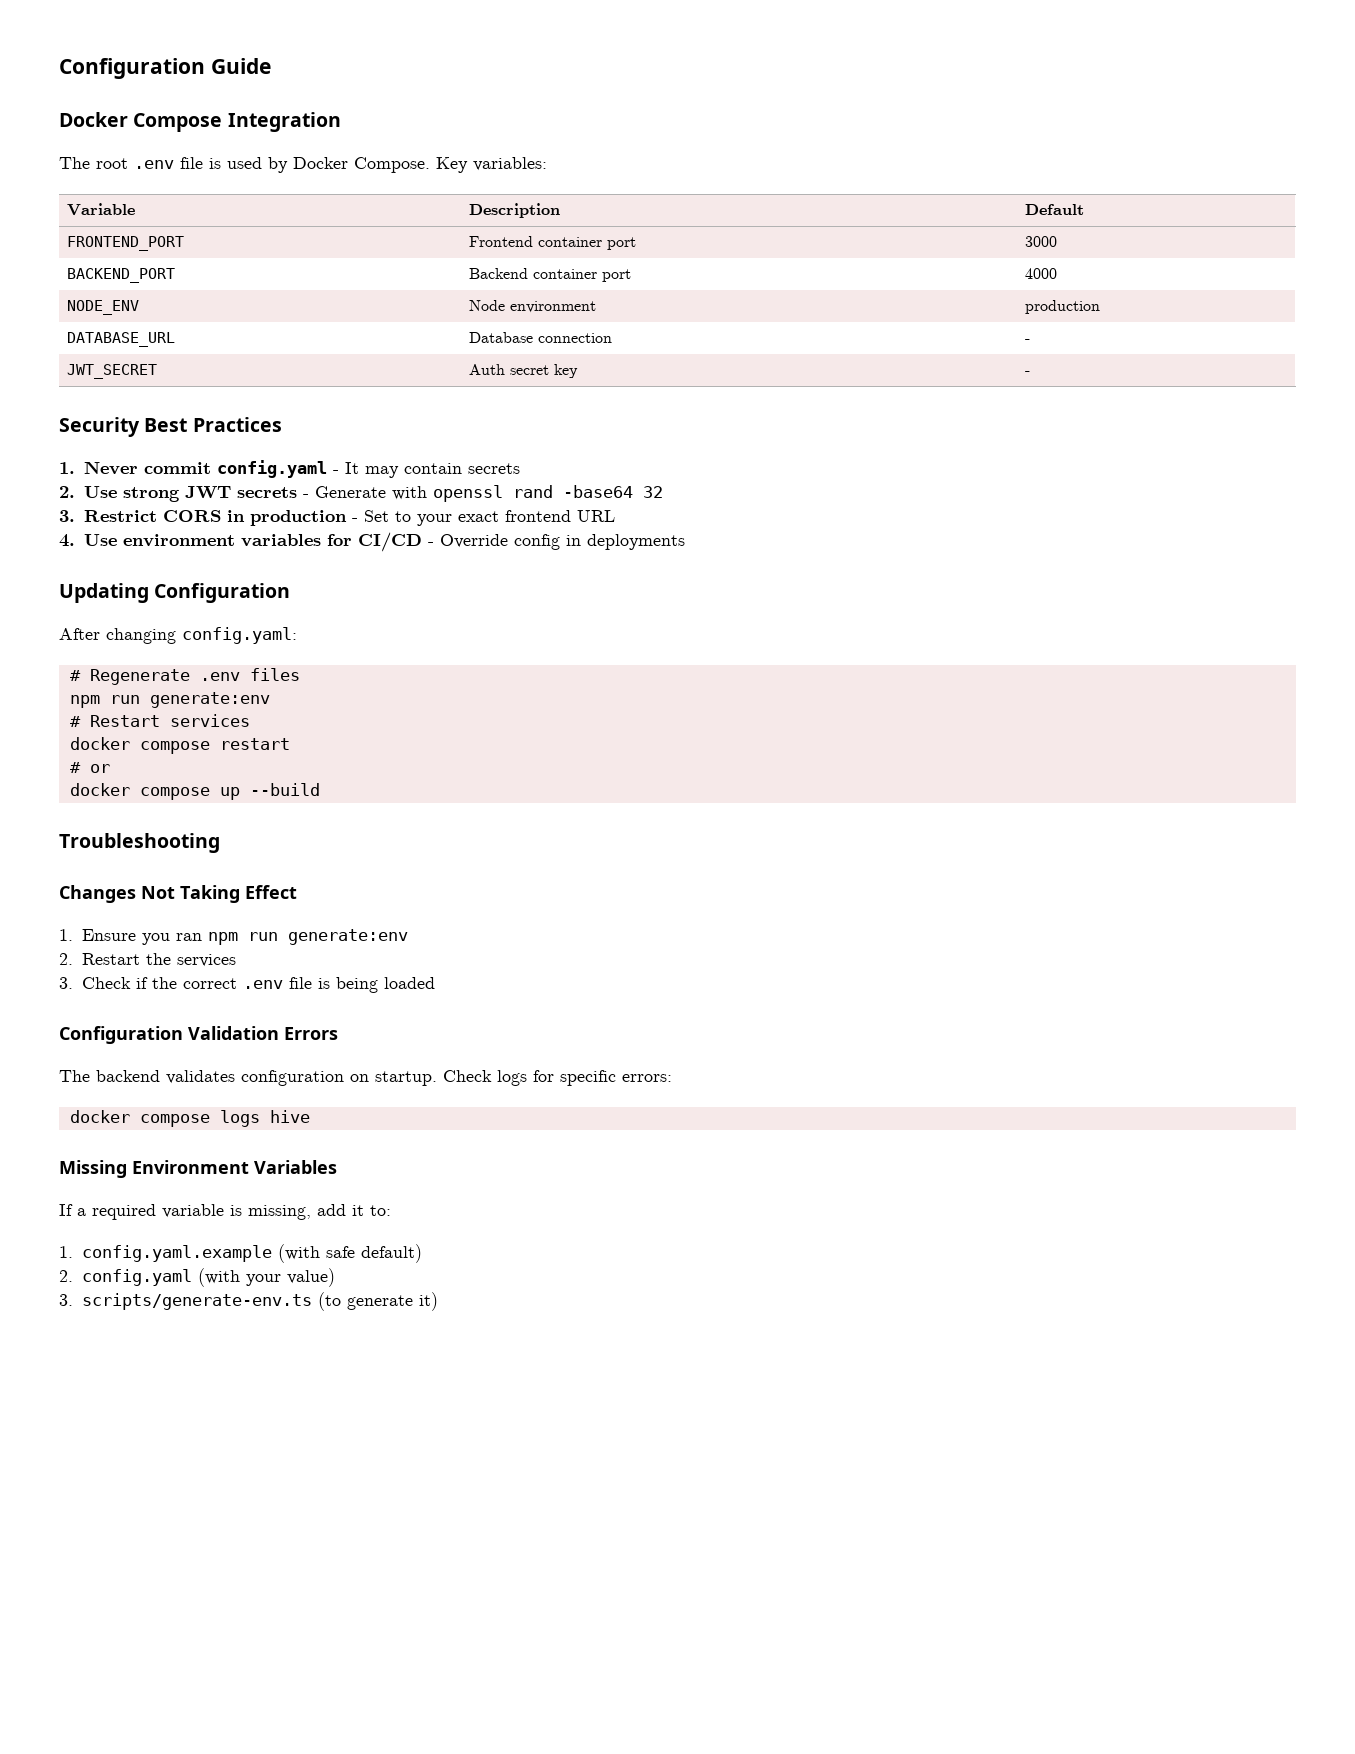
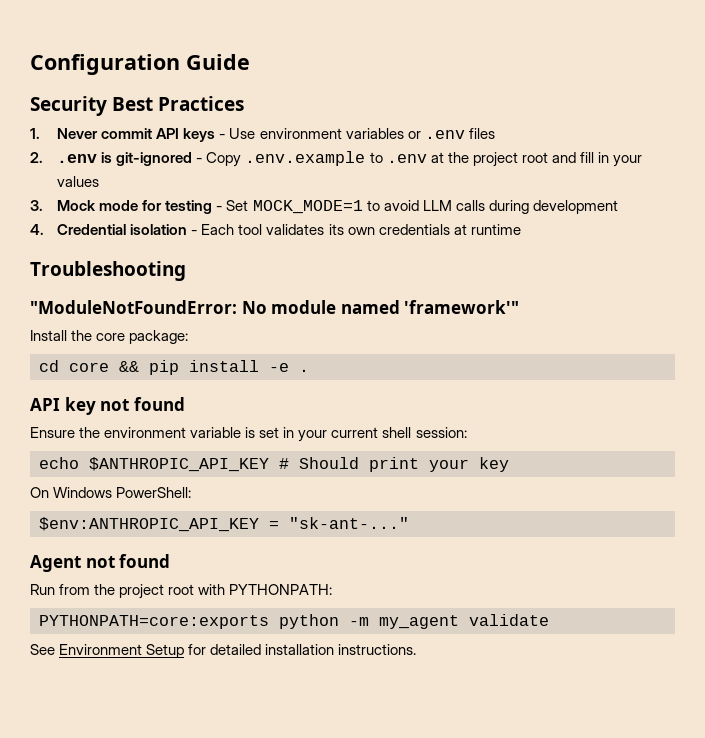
- Docker Compose Integration
- The root .env file is used by Docker Compose. Key variables:
- Variable | Description | Default
- FRONTEND_PORT | Frontend container port | 3000
- BACKEND_PORT | Backend container port | 4000
- NODE_ENV | Node environment | production
- DATABASE_URL | Database connection | -
- JWT_SECRET | Auth secret key | -
- 1. Never commit config.yaml - It may contain secrets
- 2. Use strong JWT secrets - Generate with openssl rand -base64 32
- 3. Restrict CORS in production - Set to your exact frontend URL
- 4. Use environment variables for CI/CD - Override config in deployments
- Updating Configuration
- After changing config.yaml:
- # Regenerate .env files
- npm run generate:env
- # Restart services
- docker compose restart
- # or
- docker compose up --build
+ 1. Never commit API keys - Use environment variables or .env files
+ 2. .env is git-ignored - Copy .env.example to .env at the project root and fill in your values
+ 3. Mock mode for testing - Set MOCK_MODE=1 to avoid LLM calls during development
+ 4. Credential isolation - Each tool validates its own credentials at runtime
  Troubleshooting
- Changes Not Taking Effect
- 1. Ensure you ran npm run generate:env
- 2. Restart the services
- 3. Check if the correct .env file is being loaded
- Configuration Validation Errors
- The backend validates configuration on startup. Check logs for specific errors:
- docker compose logs hive
- Missing Environment Variables
- If a required variable is missing, add it to:
- 1. config.yaml.example (with safe default)
- 2. config.yaml (with your value)
- 3. scripts/generate-env.ts (to generate it)
+ "ModuleNotFoundError: No module named 'framework'"
+ Install the core package:
+ cd core && pip install -e .
+ API key not found
+ Ensure the environment variable is set in your current shell session:
+ echo $ANTHROPIC_API_KEY # Should print your key
+ On Windows PowerShell:
+ $env:ANTHROPIC_API_KEY = "sk-ant-..."
+ Agent not found
+ Run from the project root with PYTHONPATH:
+ PYTHONPATH=core:exports python -m my_agent validate
+ See Environment Setup for detailed installation instructions.

